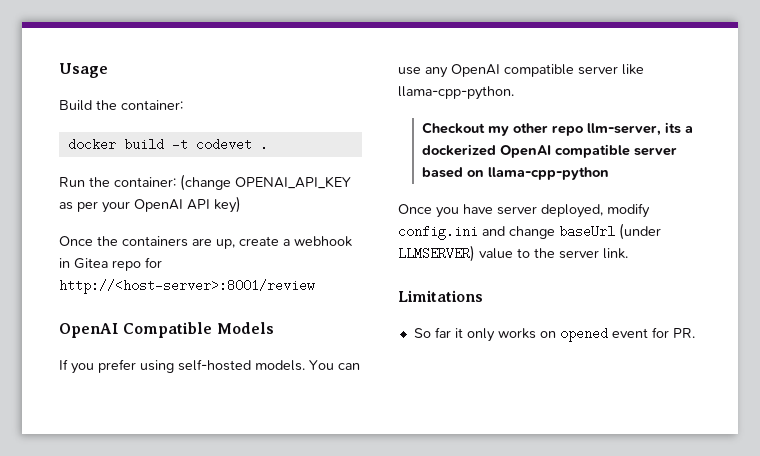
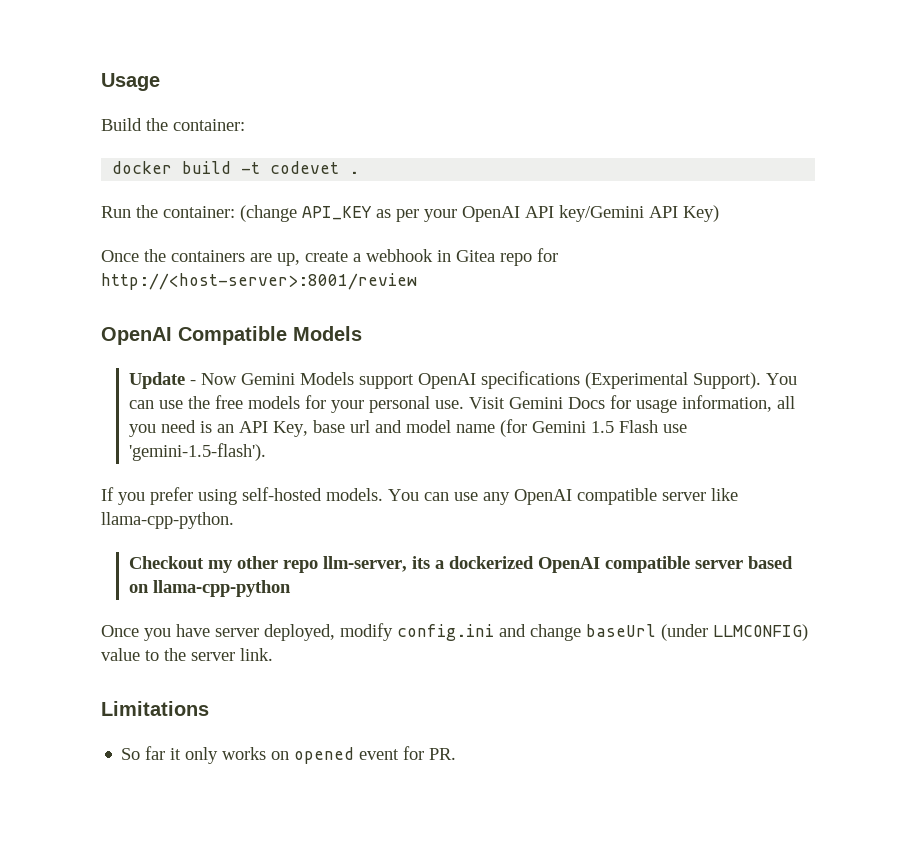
- Run the container: (change OPENAI_API_KEY as per your OpenAI API key)
+ Run the container: (change API_KEY as per your OpenAI API key/Gemini API Key)
+ Update - Now Gemini Models support OpenAI specifications (Experimental Support). You can use the free models for your personal use. Visit Gemini Docs for usage information, all you need is an API Key, base url and model name (for Gemini 1.5 Flash use 'gemini-1.5-flash').
- Once you have server deployed, modify config.ini and change baseUrl (under LLMSERVER) value to the server link.
+ Once you have server deployed, modify config.ini and change baseUrl (under LLMCONFIG) value to the server link.

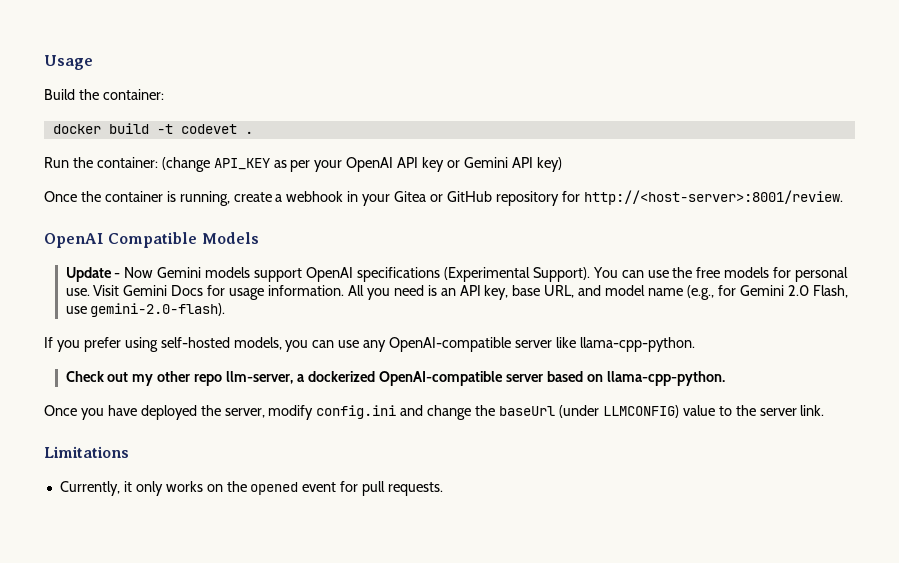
- Run the container: (change API_KEY as per your OpenAI API key/Gemini API Key)
+ Run the container: (change API_KEY as per your OpenAI API key or Gemini API key)
- Once the containers are up, create a webhook in Gitea repo for http://<host-server>:8001/review
+ Once the container is running, create a webhook in your Gitea or GitHub repository for http://<host-server>:8001/review.
- Update - Now Gemini Models support OpenAI specifications (Experimental Support).
+ Update - Now Gemini models support OpenAI specifications (Experimental Support).
- You can use the free models for your personal use.
+ You can use the free models for personal use.
- Visit Gemini Docs for usage information, all you need is an API Key, base url and model name (for Gemini 1.5 Flash use 'gemini-1.5-flash').
+ Visit Gemini Docs for usage information. All you need is an API key, base URL, and model name (e.g., for Gemini 2.0 Flash, use gemini-2.0-flash).
- If you prefer using self-hosted models. You can use any OpenAI compatible server like llama-cpp-python.
+ If you prefer using self-hosted models, you can use any OpenAI-compatible server like llama-cpp-python.
- Checkout my other repo llm-server, its a dockerized OpenAI compatible server based on llama-cpp-python
+ Check out my other repo llm-server, a dockerized OpenAI-compatible server based on llama-cpp-python.
- Once you have server deployed, modify config.ini and change baseUrl (under LLMCONFIG) value to the server link.
+ Once you have deployed the server, modify config.ini and change the baseUrl (under LLMCONFIG) value to the server link.
- So far it only works on opened event for PR.
+ Currently, it only works on the opened event for pull requests.

